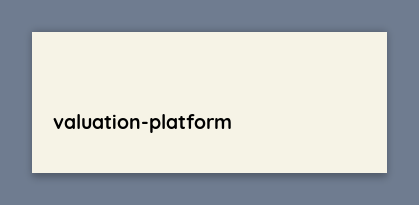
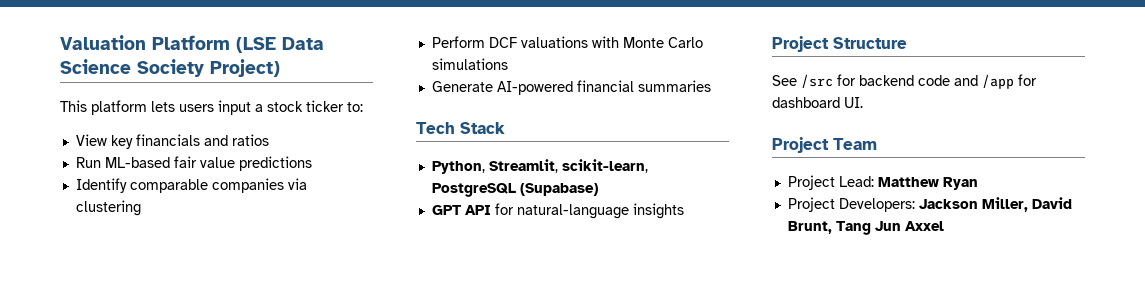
- valuation-platform
+ Valuation Platform (LSE Data Science Society Project)
+ This platform lets users input a stock ticker to:
+ View key financials and ratios
+ Run ML-based fair value predictions
+ Identify comparable companies via clustering
+ Perform DCF valuations with Monte Carlo simulations
+ Generate AI-powered financial summaries
+ Tech Stack
+ Python, Streamlit, scikit-learn, PostgreSQL (Supabase)
+ GPT API for natural-language insights
+ Project Structure
+ See /src for backend code and /app for dashboard UI.
+ Project Team
+ Project Lead: Matthew Ryan
+ Project Developers: Jackson Miller, David Brunt, Tang Jun Axxel

